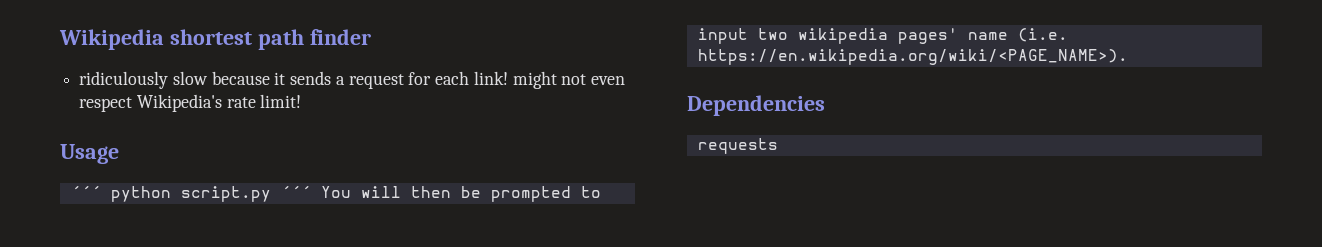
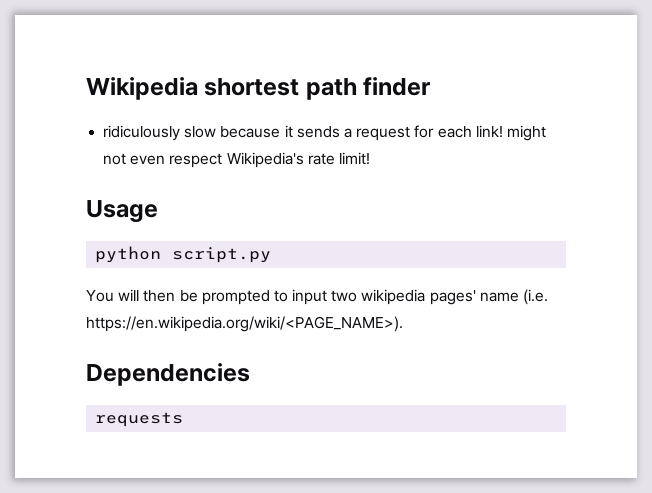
- ´´´ python script.py ´´´ You will then be prompted to input two wikipedia pages' name (i.e. https://en.wikipedia.org/wiki/<PAGE_NAME>).
+ python script.py
+ You will then be prompted to input two wikipedia pages' name (i.e. https://en.wikipedia.org/wiki/<PAGE_NAME>).

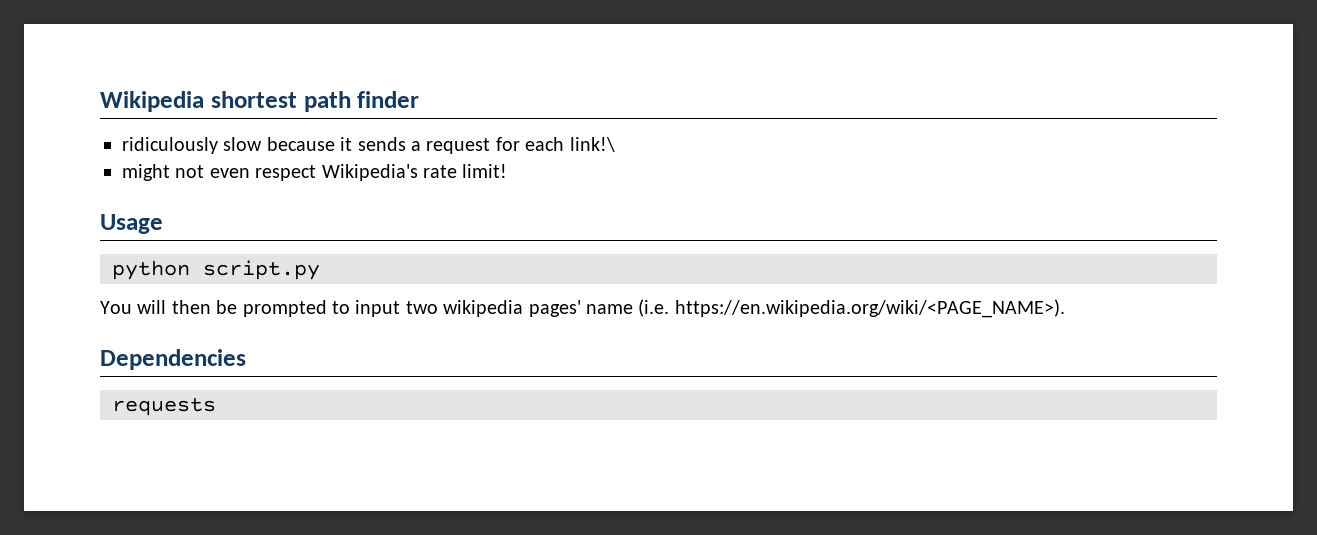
- ridiculously slow because it sends a request for each link! might not even respect Wikipedia's rate limit!
+ ridiculously slow because it sends a request for each link!\
+ might not even respect Wikipedia's rate limit!

